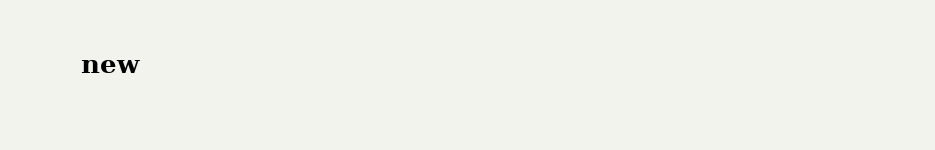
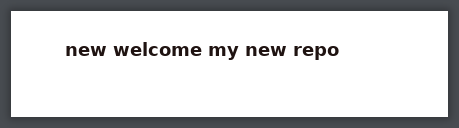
- new
+ new welcome my new repo

